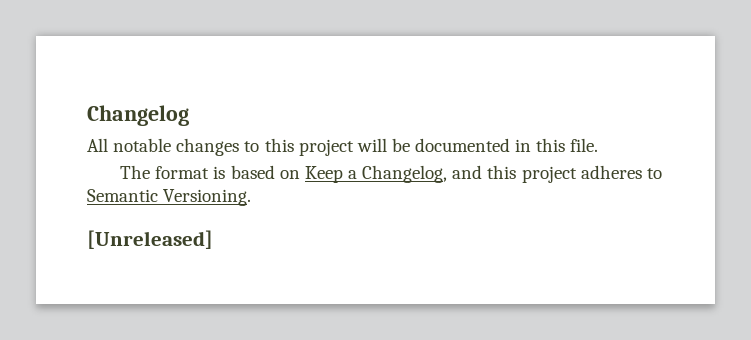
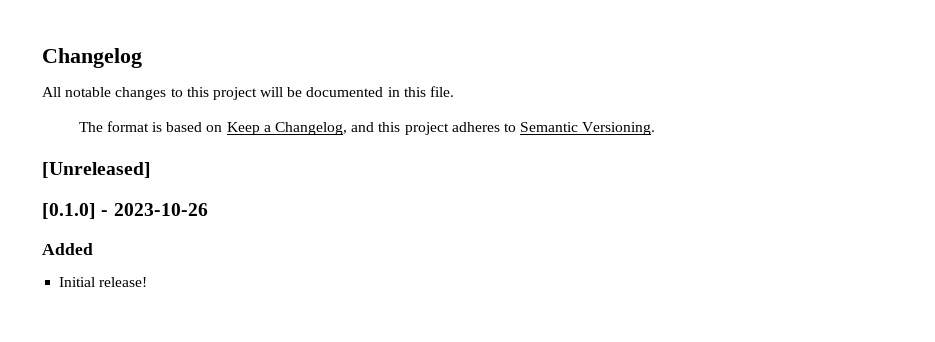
+ [0.1.0] - 2023-10-26
+ Added
+ Initial release!

